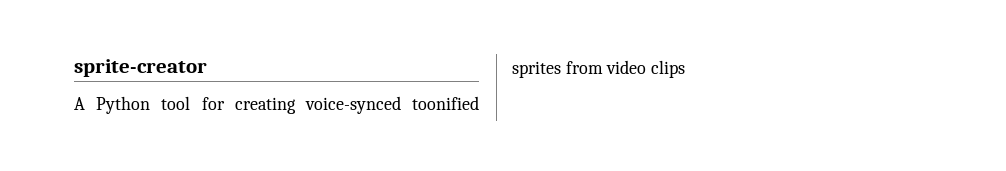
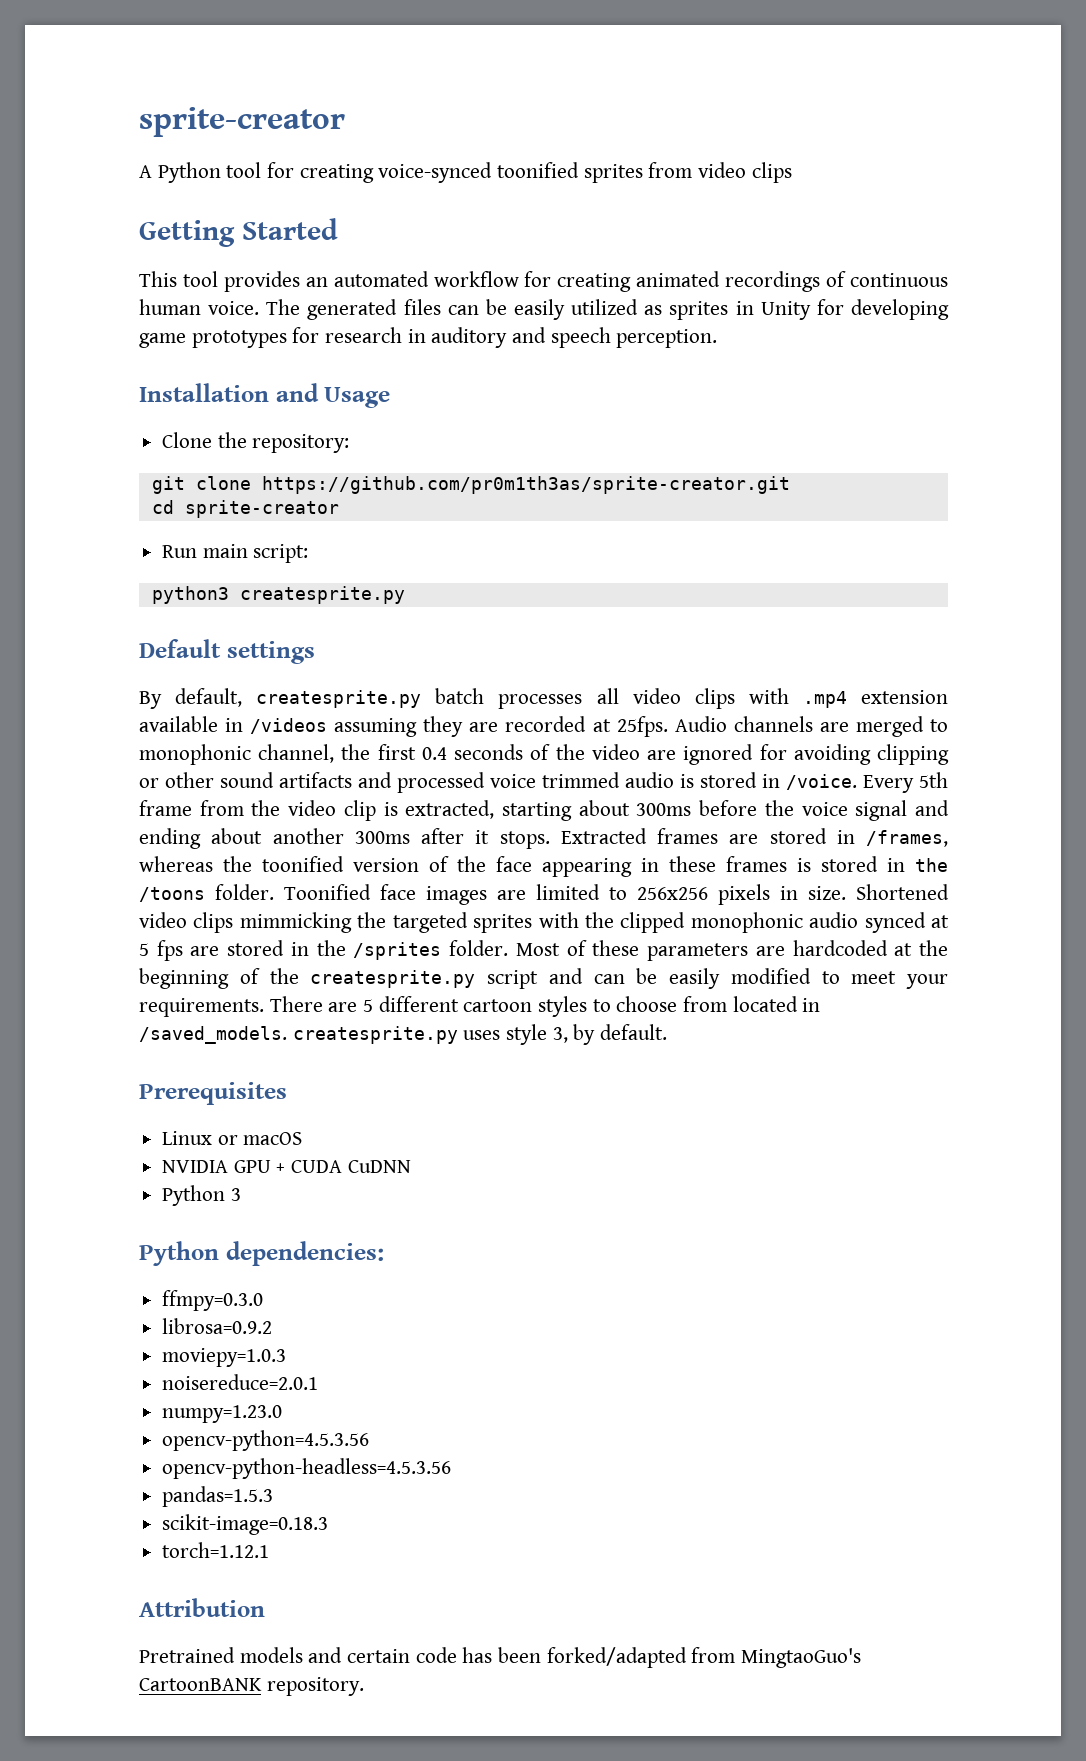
+ Getting Started
+ This tool provides an automated workflow for creating animated recordings of continuous human voice. The generated files can be easily utilized as sprites in Unity for developing game prototypes for research in auditory and speech perception.
+ Installation and Usage
+ Clone the repository:
+ git clone https://github.com/pr0m1th3as/sprite-creator.git
+ cd sprite-creator
+ Run main script:
+ python3 createsprite.py
+ Default settings
+ By default, createsprite.py batch processes all video clips with .mp4 extension available in /videos assuming they are recorded at 25fps. Audio channels are merged to monophonic channel, the first 0.4 seconds of the video are ignored for avoiding clipping or other sound artifacts and processed voice trimmed audio is stored in /voice. Every 5th frame from the video clip is extracted, starting about 300ms before the voice signal and ending about another 300ms after it stops. Extracted frames are stored in /frames, whereas the toonified version of the face appearing in these frames is stored in the /toons folder. Toonified face images are limited to 256x256 pixels in size. Shortened video clips mimmicking the targeted sprites with the clipped monophonic audio synced at 5 fps are stored in the /sprites folder. Most of these parameters are hardcoded at the beginning of the createsprite.py script and can be easily modified to meet your requirements. There are 5 different cartoon styles to choose from located in /saved_models. createsprite.py uses style 3, by default.
+ Prerequisites
+ Linux or macOS
+ NVIDIA GPU + CUDA CuDNN
+ Python 3
+ Python dependencies:
+ ffmpy=0.3.0
+ librosa=0.9.2
+ moviepy=1.0.3
+ noisereduce=2.0.1
+ numpy=1.23.0
+ opencv-python=4.5.3.56
+ opencv-python-headless=4.5.3.56
+ pandas=1.5.3
+ scikit-image=0.18.3
+ torch=1.12.1
+ Attribution
+ Pretrained models and certain code has been forked/adapted from MingtaoGuo's CartoonBANK repository.

